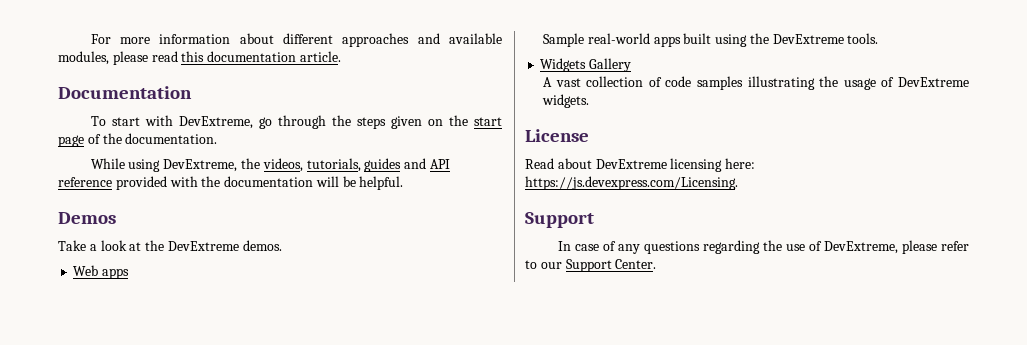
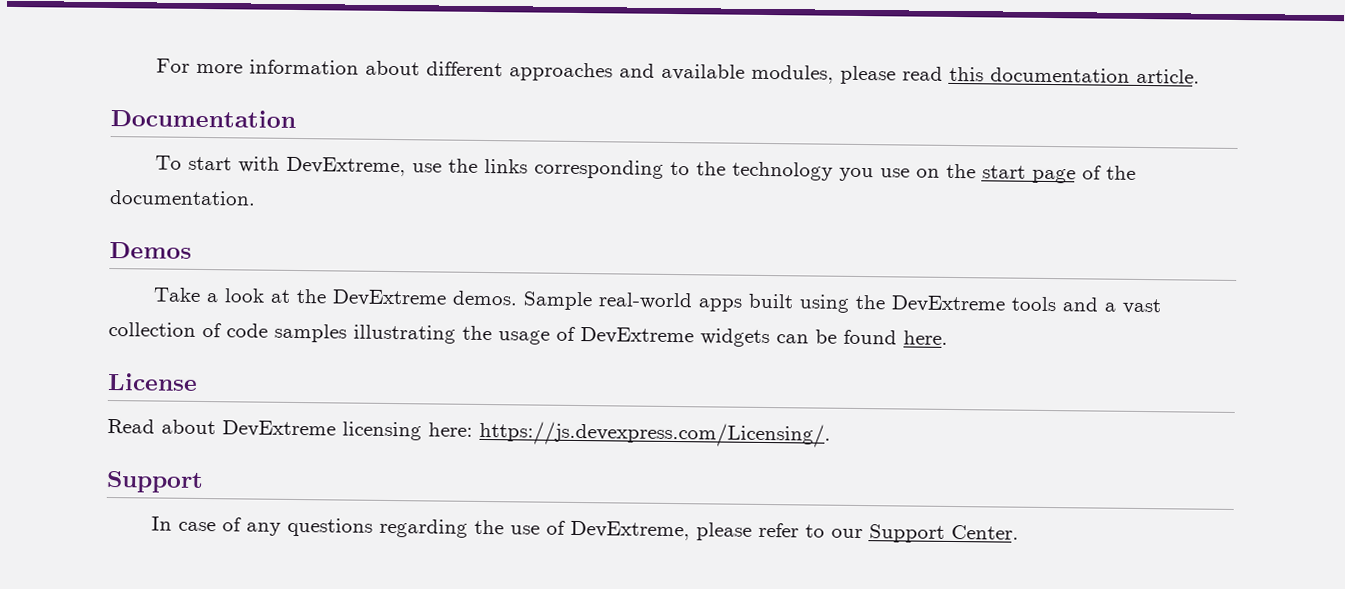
- To start with DevExtreme, go through the steps given on the start page of the documentation.
+ To start with DevExtreme, use the links corresponding to the technology you use on the start page of the documentation.
- While using DevExtreme, the videos, tutorials, guides and API reference provided with the documentation will be helpful.
- Take a look at the DevExtreme demos.
- Web apps
- Sample real-world apps built using the DevExtreme tools.
- Widgets Gallery
- A vast collection of code samples illustrating the usage of DevExtreme widgets.
+ Take a look at the DevExtreme demos. Sample real-world apps built using the DevExtreme tools and a vast collection of code samples illustrating the usage of DevExtreme widgets can be found here.
- Read about DevExtreme licensing here: https://js.devexpress.com/Licensing.
+ Read about DevExtreme licensing here: https://js.devexpress.com/Licensing/.

